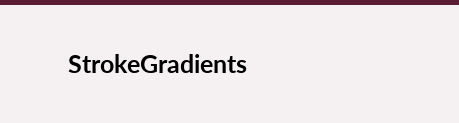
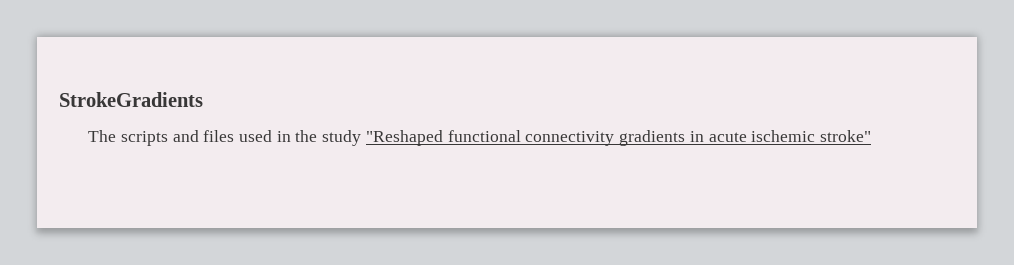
+ The scripts and files used in the study "Reshaped functional connectivity gradients in acute ischemic stroke"

